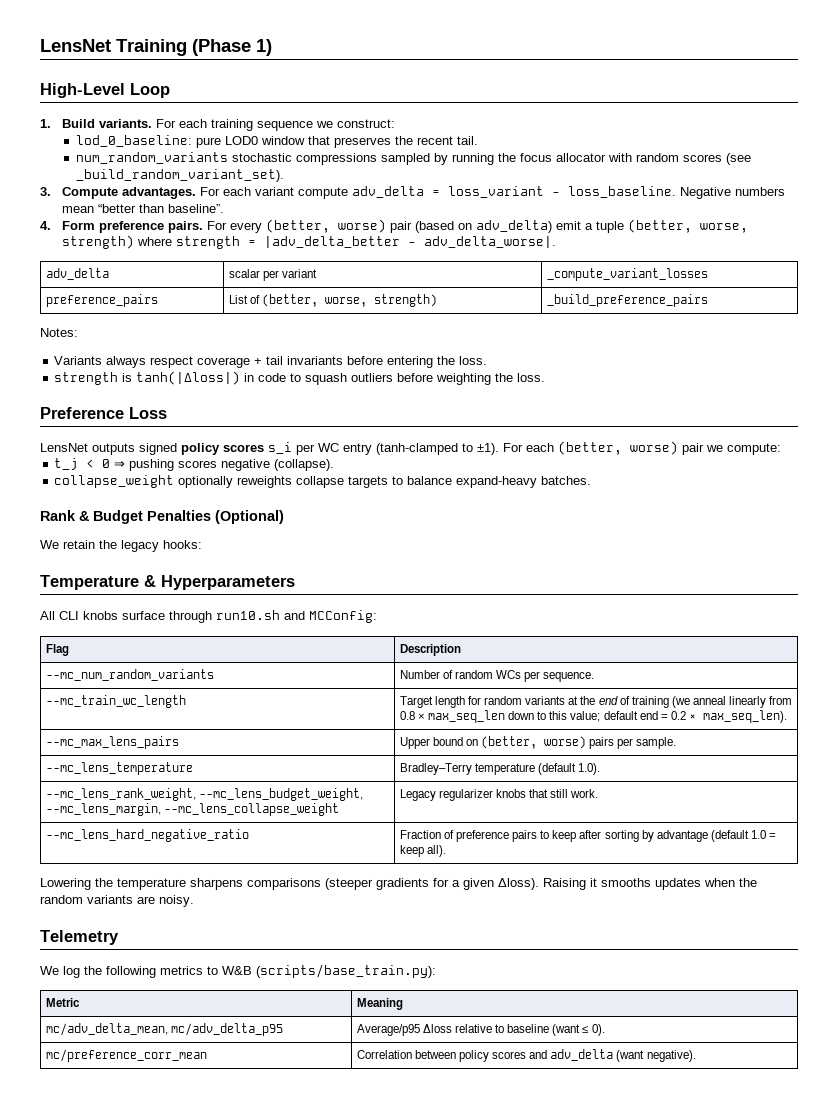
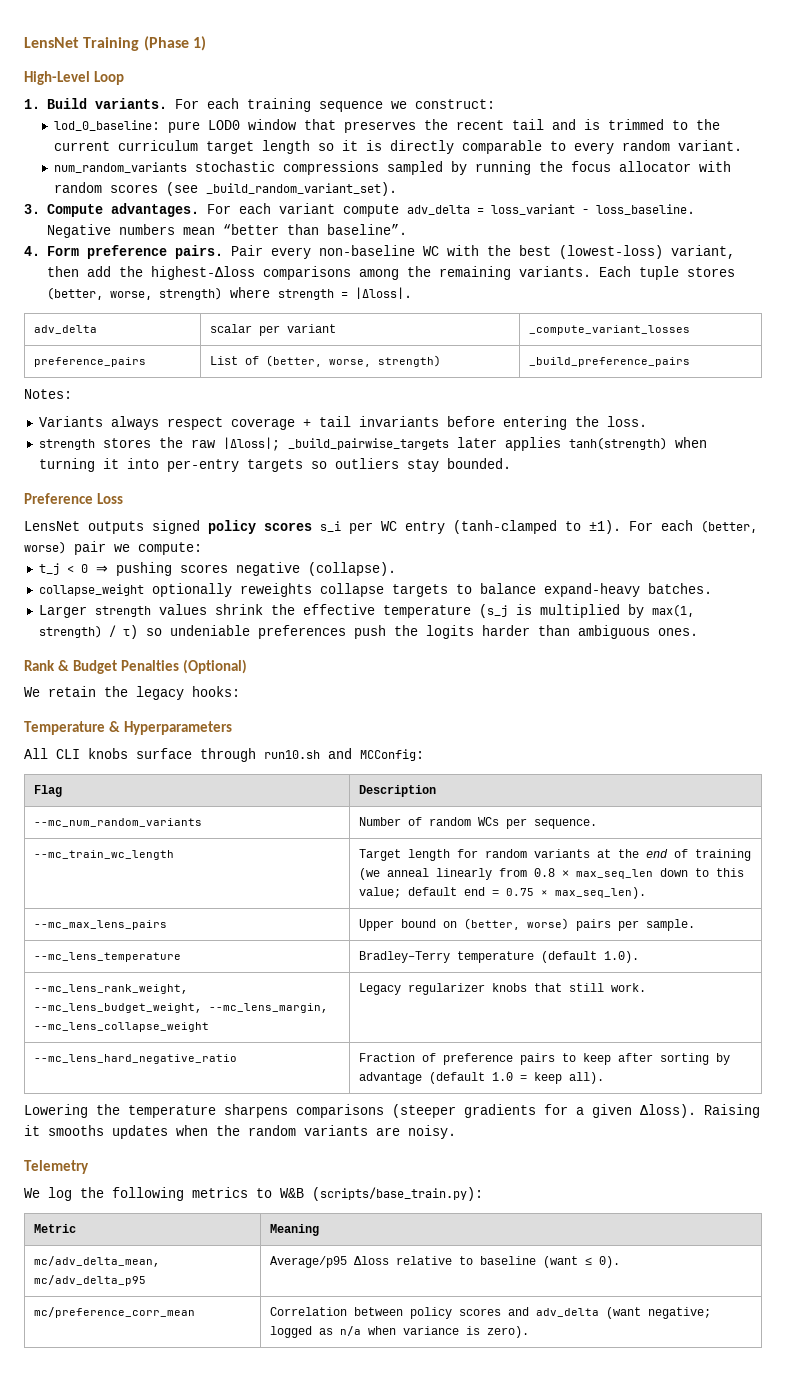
- lod_0_baseline: pure LOD0 window that preserves the recent tail.
+ lod_0_baseline: pure LOD0 window that preserves the recent tail and is trimmed to the current curriculum target length so it is directly comparable to every random variant.
- For every (better, worse) pair (based on adv_delta) emit a tuple (better, worse, strength) where strength = |adv_delta_better − adv_delta_worse|.
+ Pair every non-baseline WC with the best (lowest-loss) variant, then add the highest-Δloss comparisons among the remaining variants. Each tuple stores (better, worse, strength) where strength = |Δloss|.
- strength is tanh(|Δloss|) in code to squash outliers before weighting the loss.
+ strength stores the raw |Δloss|; _build_pairwise_targets later applies tanh(strength) when turning it into per-entry targets so outliers stay bounded.
+ Larger strength values shrink the effective temperature (s_j is multiplied by max(1, strength) / τ) so undeniable preferences push the logits harder than ambiguous ones.
- --mc_train_wc_length | Target length for random variants at the end of training (we anneal linearly from 0.8 × max_seq_len down to this value; default end = 0.2 × max_seq_len).
+ --mc_train_wc_length | Target length for random variants at the end of training (we anneal linearly from 0.8 × max_seq_len down to this value; default end = 0.75 × max_seq_len).
- mc/preference_corr_mean | Correlation between policy scores and adv_delta (want negative).
+ mc/preference_corr_mean | Correlation between policy scores and adv_delta (want negative; logged as n/a when variance is zero).

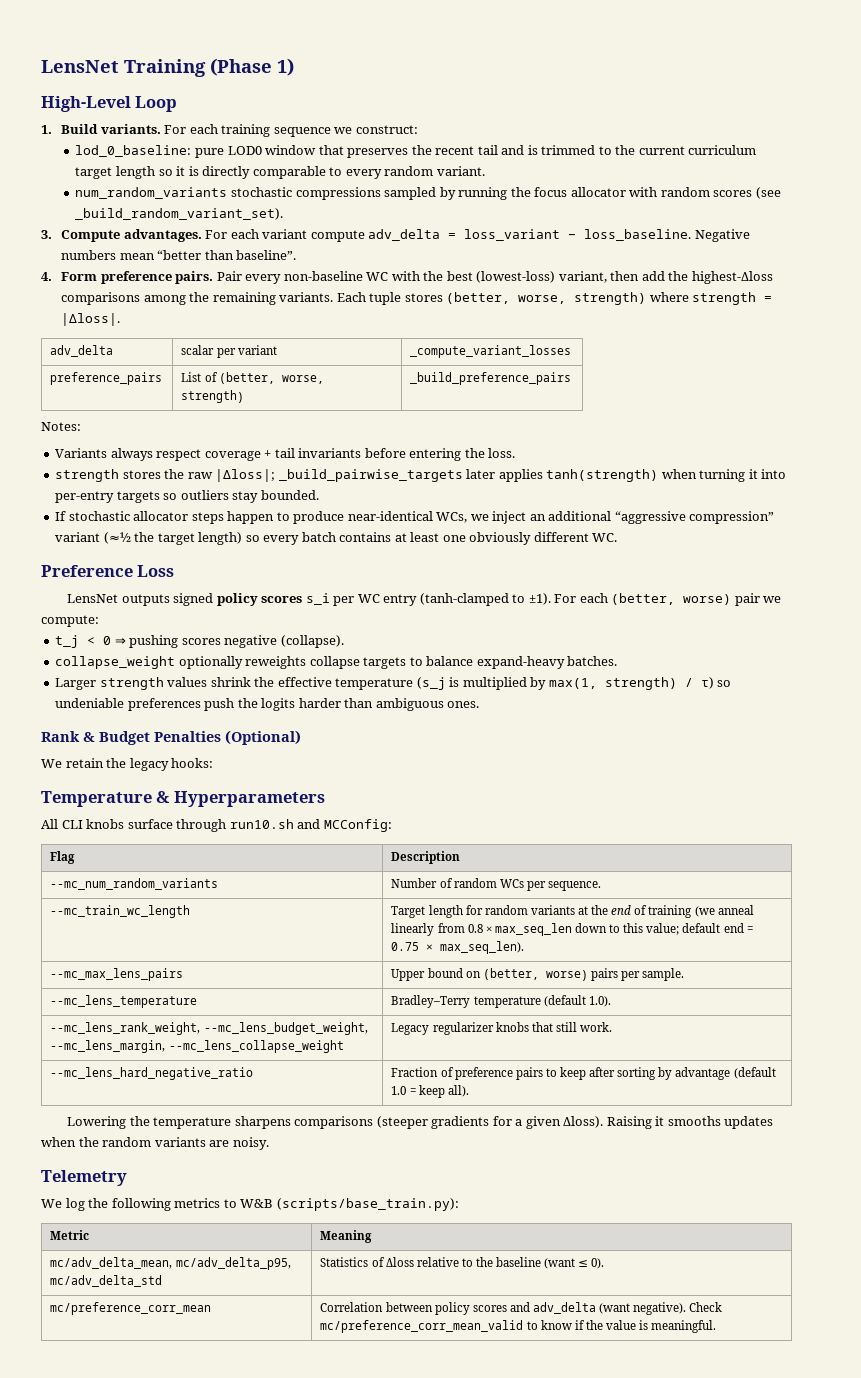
+ If stochastic allocator steps happen to produce near-identical WCs, we inject an additional “aggressive compression” variant (≈½ the target length) so every batch contains at least one obviously different WC.
- mc/adv_delta_mean, mc/adv_delta_p95 | Average/p95 Δloss relative to baseline (want ≤ 0).
+ mc/adv_delta_mean, mc/adv_delta_p95, mc/adv_delta_std | Statistics of Δloss relative to the baseline (want ≤ 0).
- mc/preference_corr_mean | Correlation between policy scores and adv_delta (want negative; logged as n/a when variance is zero).
+ mc/preference_corr_mean | Correlation between policy scores and adv_delta (want negative). Check mc/preference_corr_mean_valid to know if the value is meaningful.

